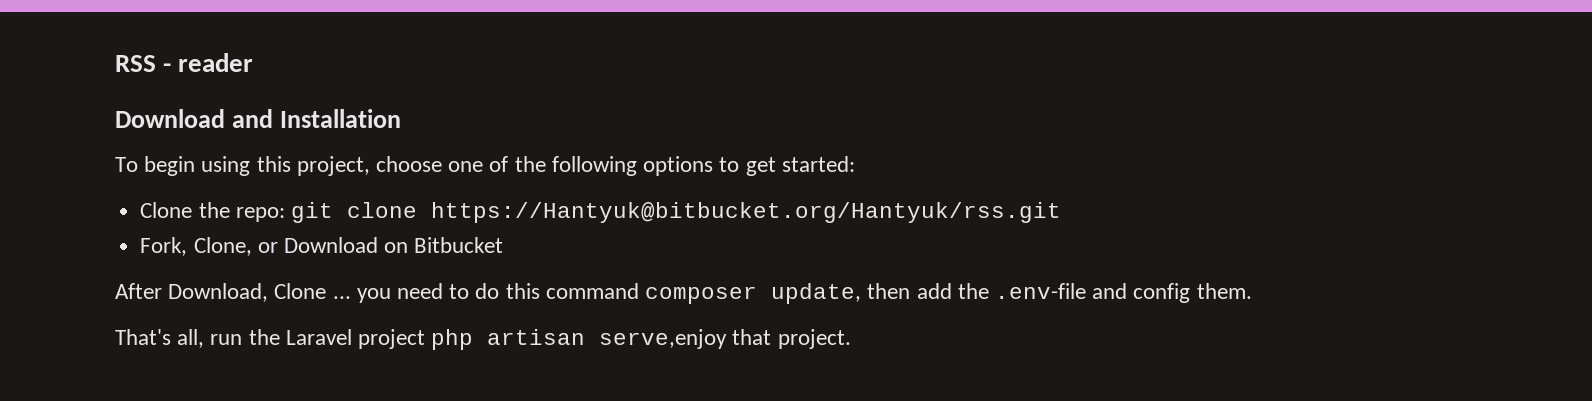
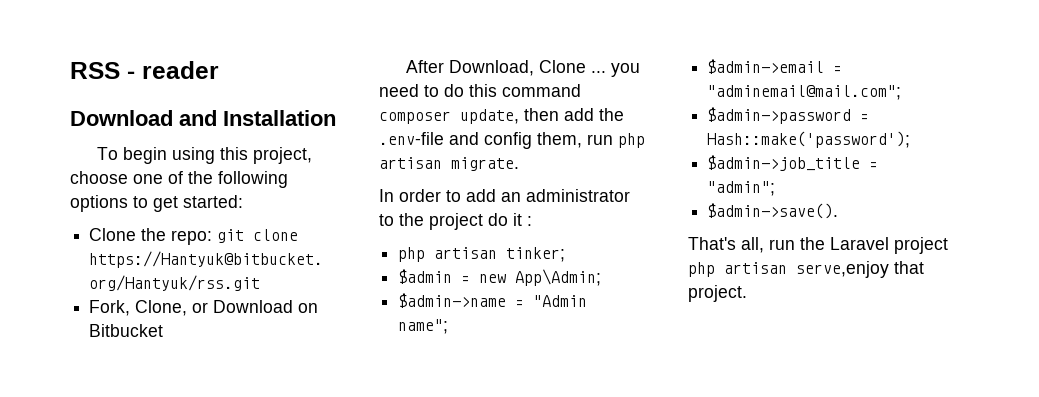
- After Download, Clone ... you need to do this command composer update, then add the .env-file and config them.
+ After Download, Clone ... you need to do this command composer update, then add the .env-file and config them, run php artisan migrate.
+ In order to add an administrator to the project do it :
+ php artisan tinker;
+ $admin = new App\Admin;
+ $admin->name = "Admin name";
+ $admin->email = "adminemail@mail.com";
+ $admin->password = Hash::make('password');
+ $admin->job_title = "admin";
+ $admin->save().

